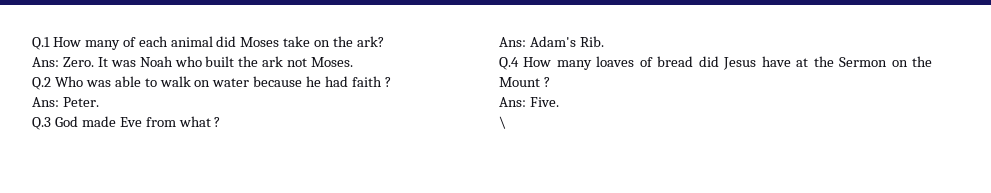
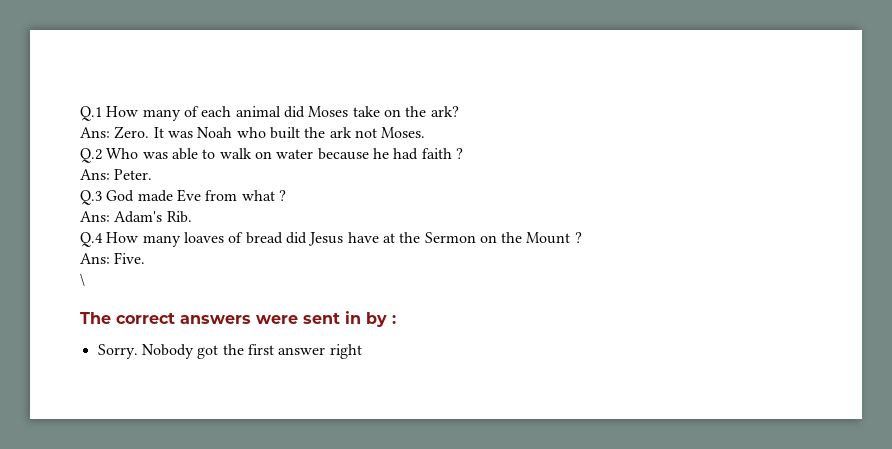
+ The correct answers were sent in by :
+ Sorry. Nobody got the first answer right

